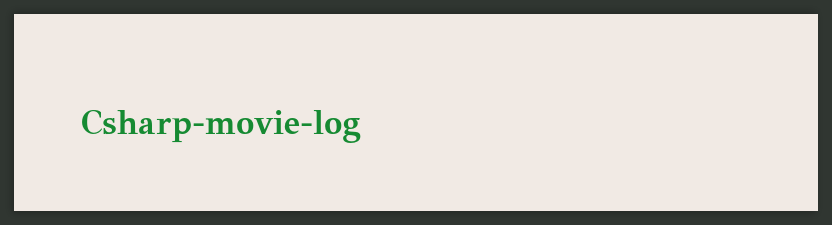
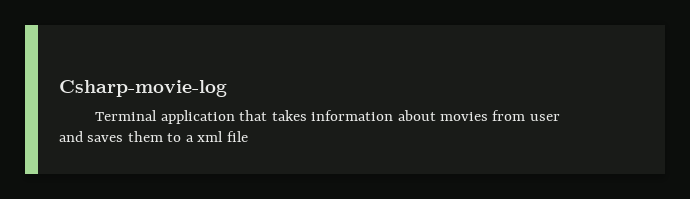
+ Terminal application that takes information about movies from user and saves them to a xml file

